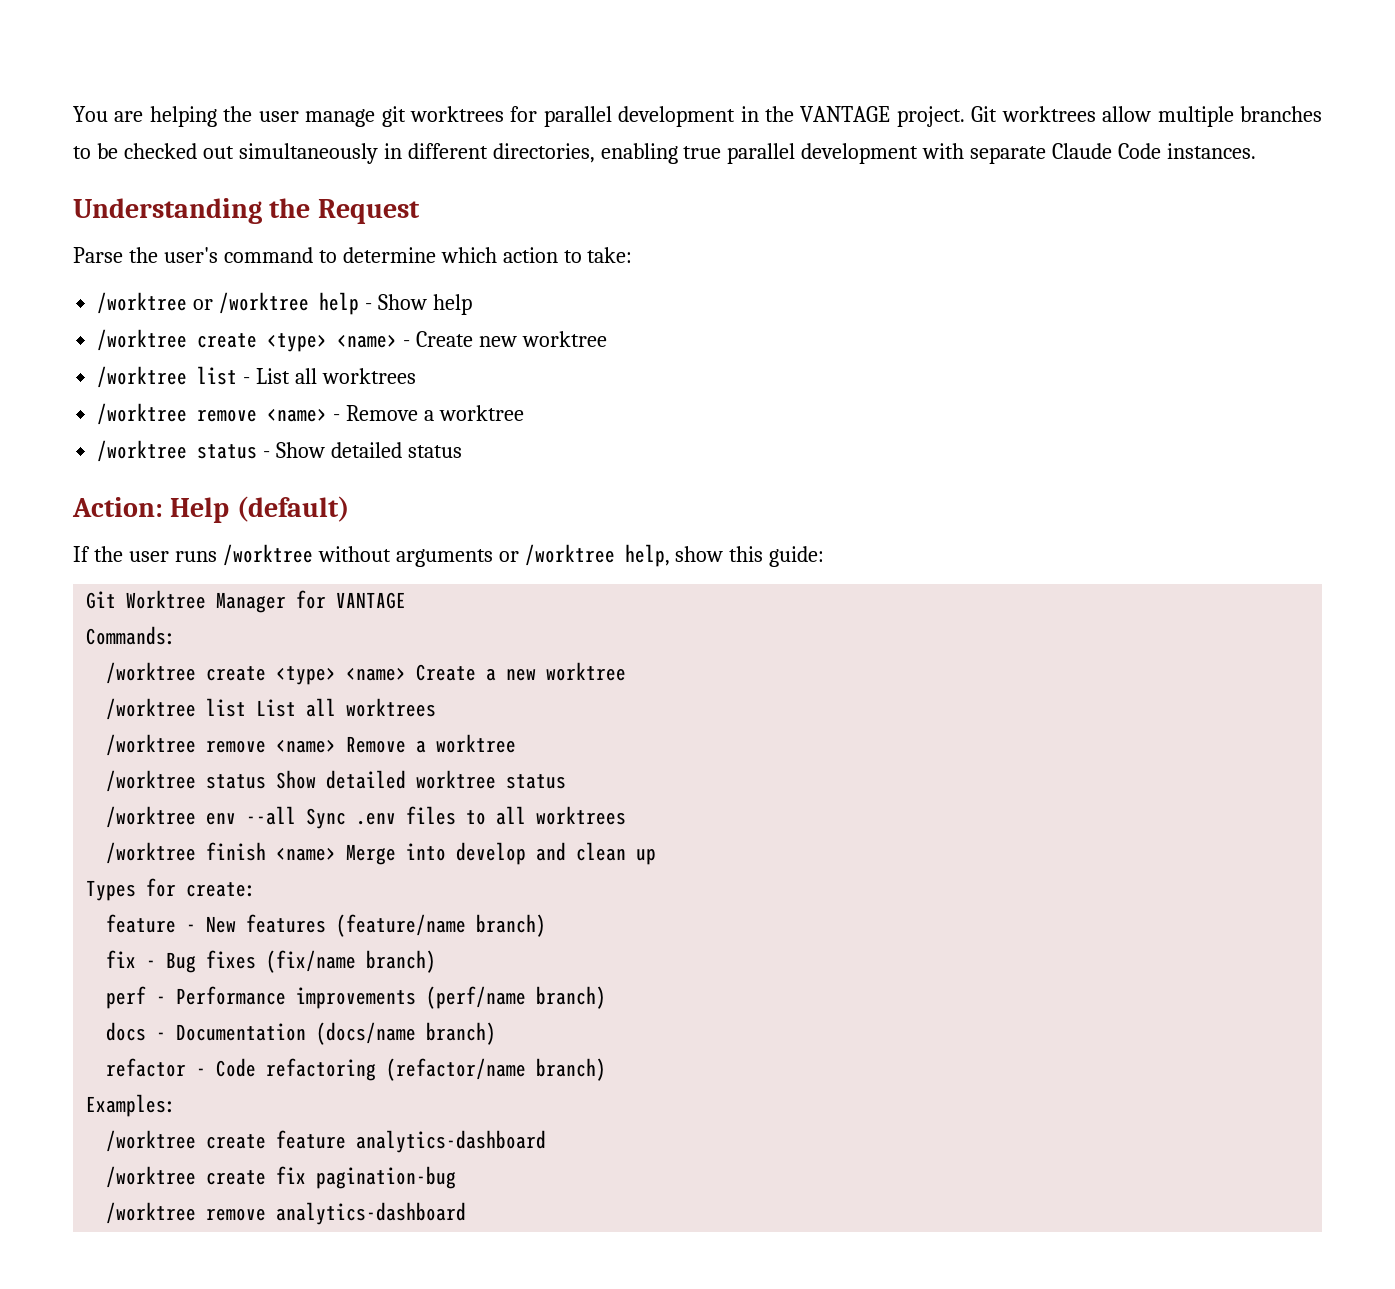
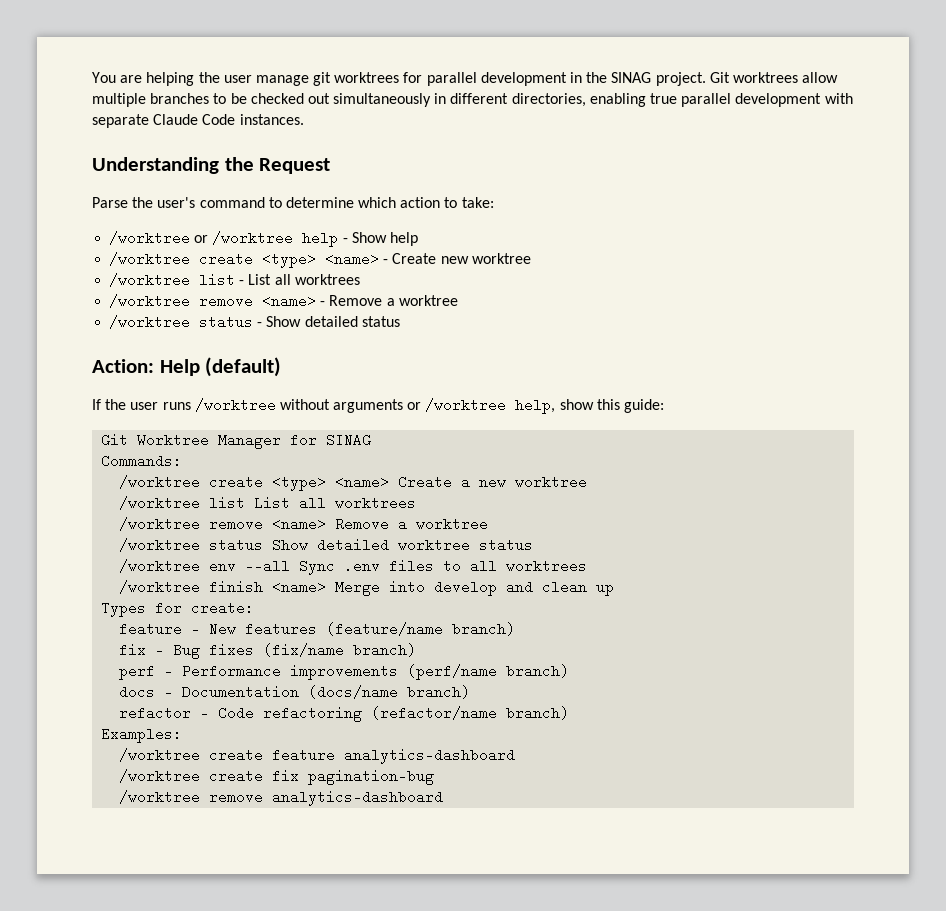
- You are helping the user manage git worktrees for parallel development in the VANTAGE project.
+ You are helping the user manage git worktrees for parallel development in the SINAG project.
- Git Worktree Manager for VANTAGE
+ Git Worktree Manager for SINAG

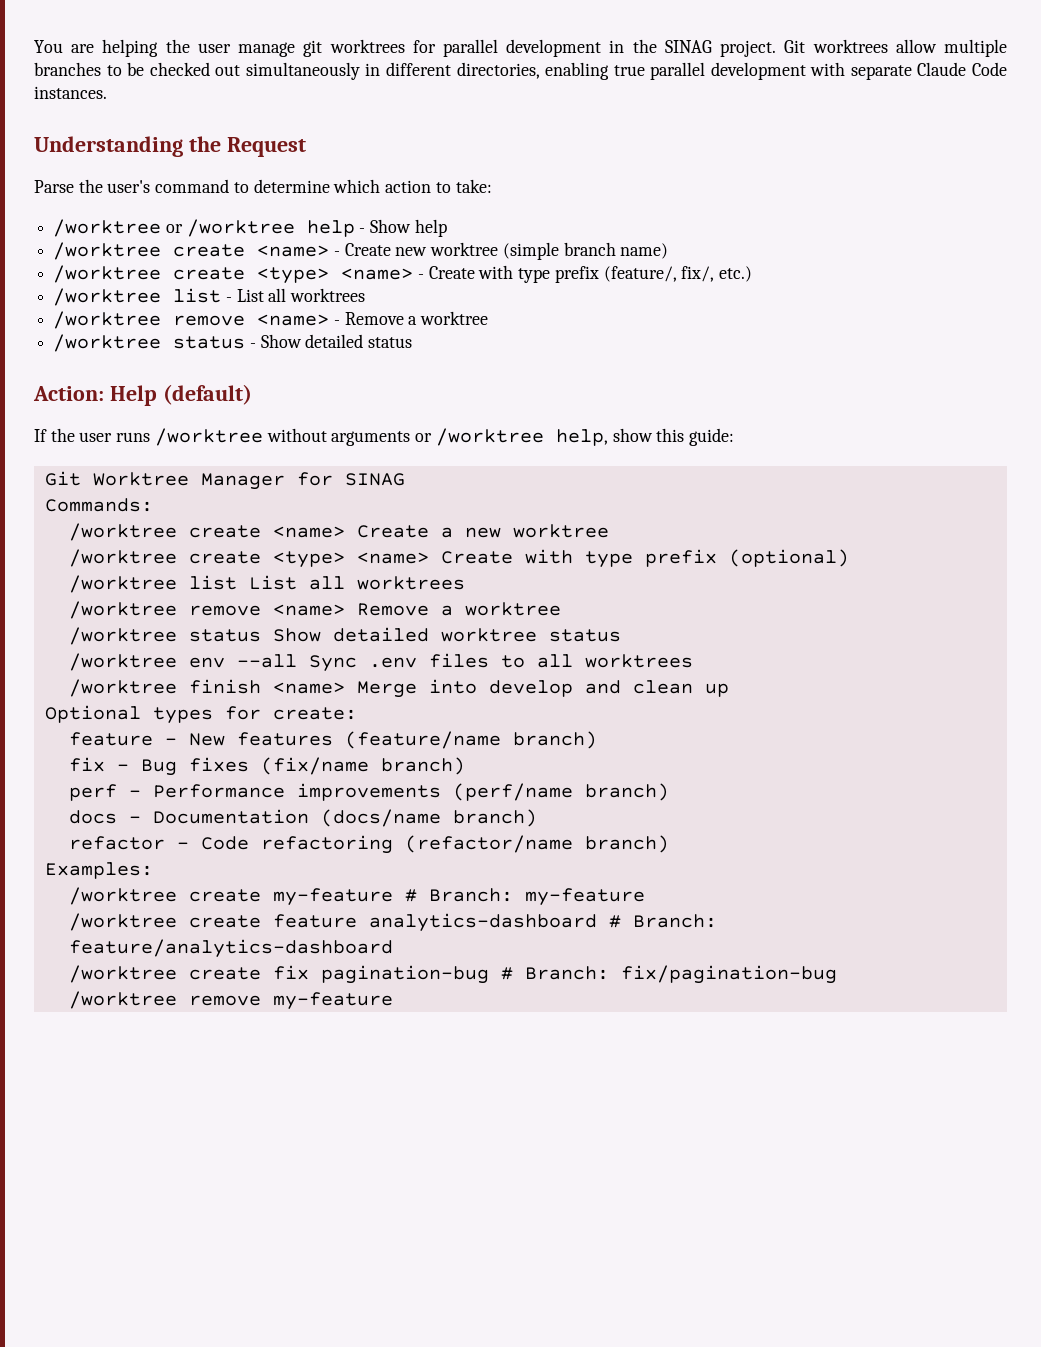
- /worktree create <type> <name> - Create new worktree
+ /worktree create <name> - Create new worktree (simple branch name)
+ /worktree create <type> <name> - Create with type prefix (feature/, fix/, etc.)
- /worktree create <type> <name> Create a new worktree
+ /worktree create <name> Create a new worktree
+ /worktree create <type> <name> Create with type prefix (optional)
- Types for create:
+ Optional types for create:
+ /worktree create my-feature # Branch: my-feature
- /worktree create feature analytics-dashboard
+ /worktree create feature analytics-dashboard # Branch: feature/analytics-dashboard
- /worktree create fix pagination-bug
- /worktree remove analytics-dashboard
+ /worktree create fix pagination-bug # Branch: fix/pagination-bug
+ /worktree remove my-feature

